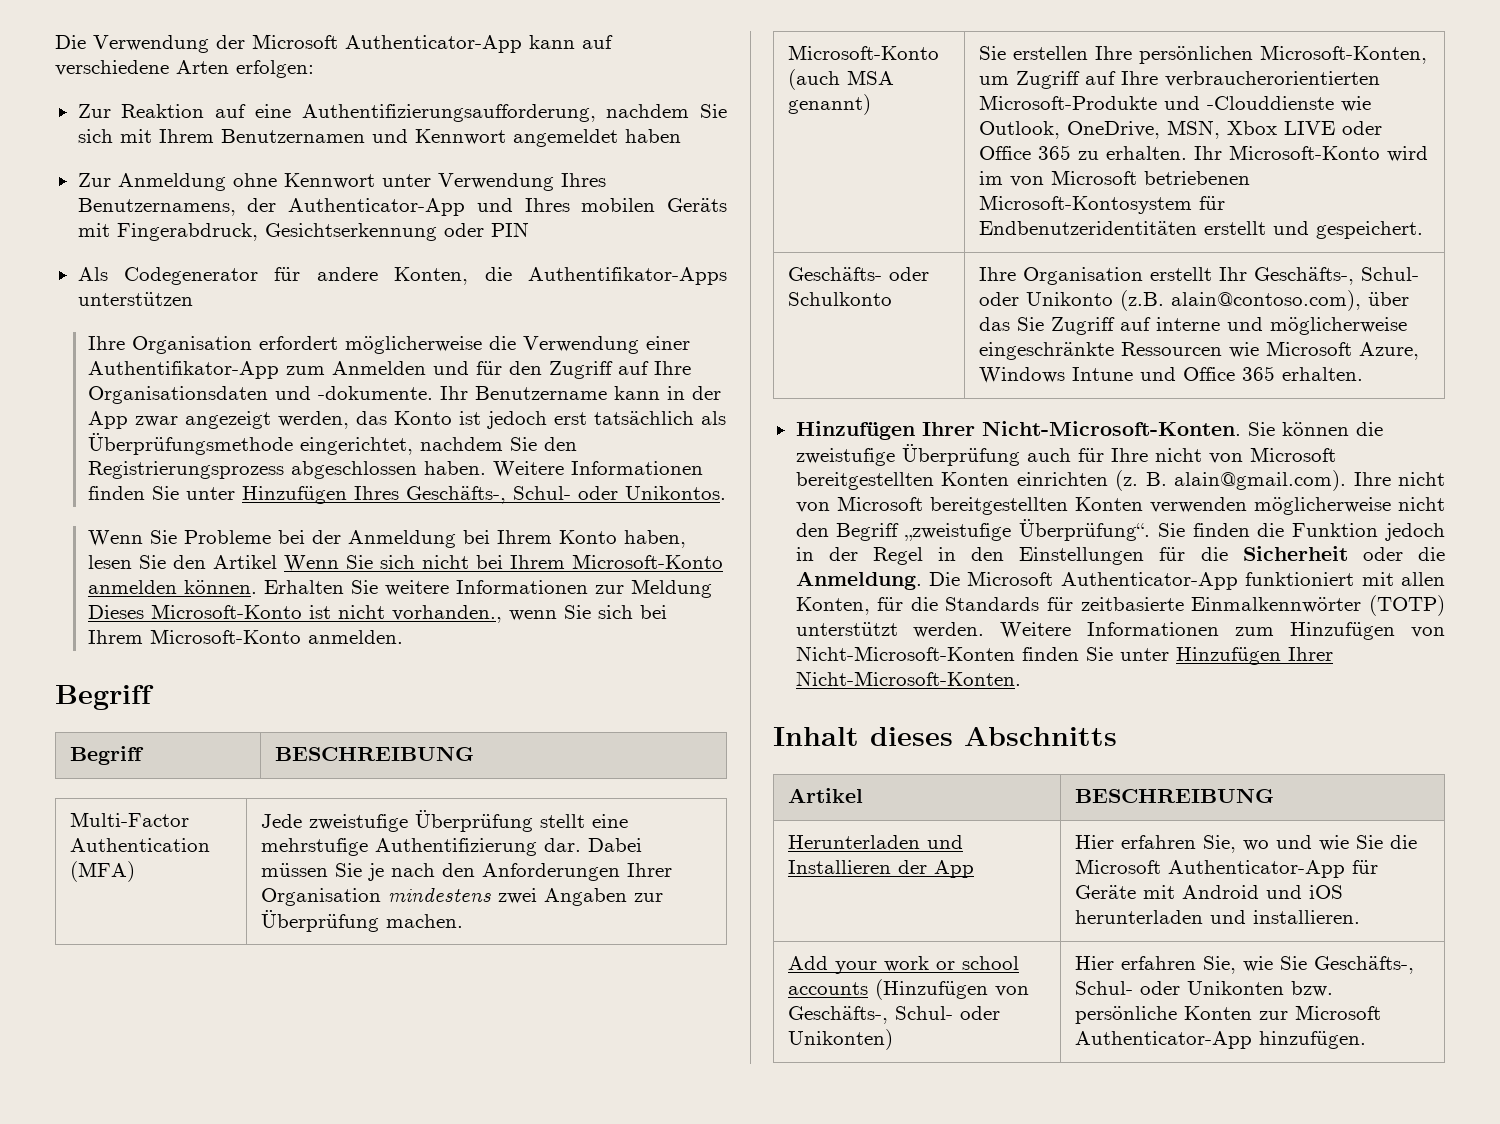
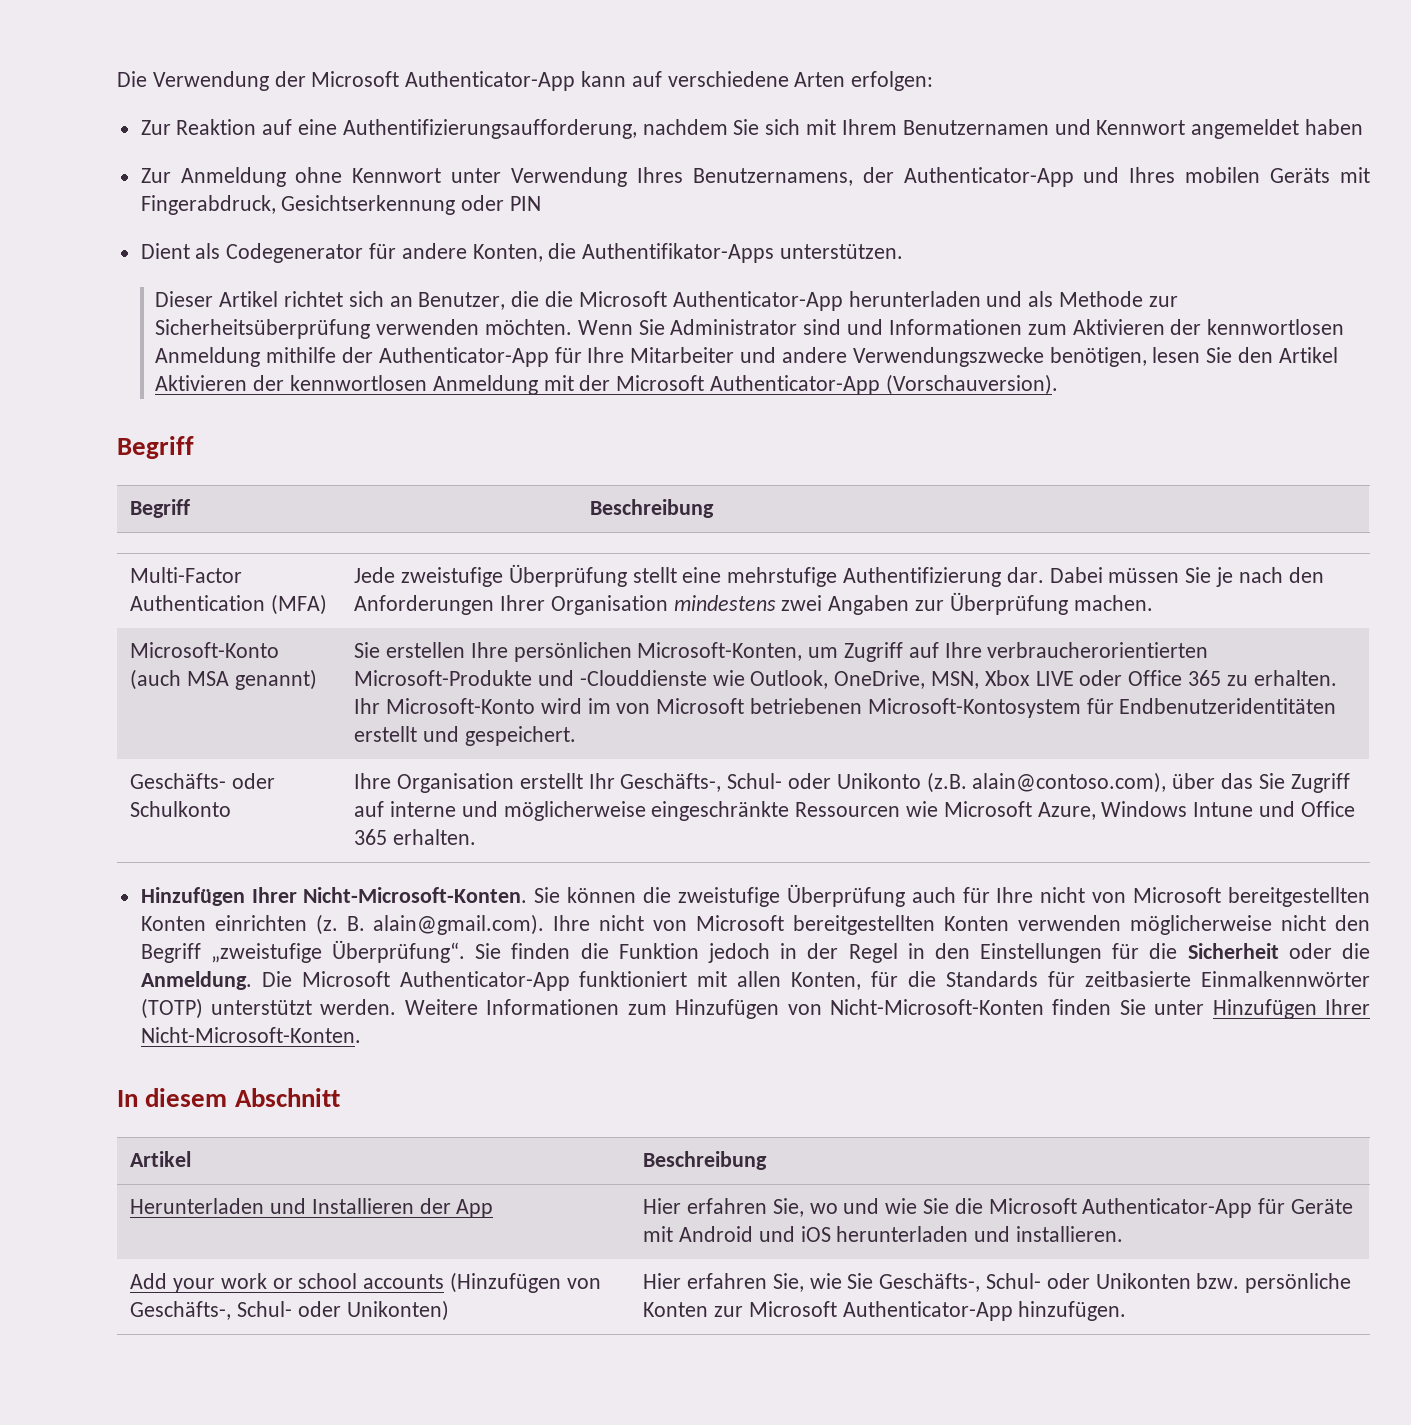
- Als Codegenerator für andere Konten, die Authentifikator-Apps unterstützen
- Ihre Organisation erfordert möglicherweise die Verwendung einer Authentifikator-App zum Anmelden und für den Zugriff auf Ihre Organisationsdaten und -dokumente. Ihr Benutzername kann in der App zwar angezeigt werden, das Konto ist jedoch erst tatsächlich als Überprüfungsmethode eingerichtet, nachdem Sie den Registrierungsprozess abgeschlossen haben. Weitere Informationen finden Sie unter Hinzufügen Ihres Geschäfts-, Schul- oder Unikontos.
- Wenn Sie Probleme bei der Anmeldung bei Ihrem Konto haben, lesen Sie den Artikel Wenn Sie sich nicht bei Ihrem Microsoft-Konto anmelden können. Erhalten Sie weitere Informationen zur Meldung Dieses Microsoft-Konto ist nicht vorhanden., wenn Sie sich bei Ihrem Microsoft-Konto anmelden.
+ Dient als Codegenerator für andere Konten, die Authentifikator-Apps unterstützen.
+ Dieser Artikel richtet sich an Benutzer, die die Microsoft Authenticator-App herunterladen und als Methode zur Sicherheitsüberprüfung verwenden möchten. Wenn Sie Administrator sind und Informationen zum Aktivieren der kennwortlosen Anmeldung mithilfe der Authenticator-App für Ihre Mitarbeiter und andere Verwendungszwecke benötigen, lesen Sie den Artikel Aktivieren der kennwortlosen Anmeldung mit der Microsoft Authenticator-App (Vorschauversion).
- Begriff | BESCHREIBUNG
+ Begriff | Beschreibung
- Inhalt dieses Abschnitts
+ In diesem Abschnitt
- Artikel | BESCHREIBUNG
+ Artikel | Beschreibung

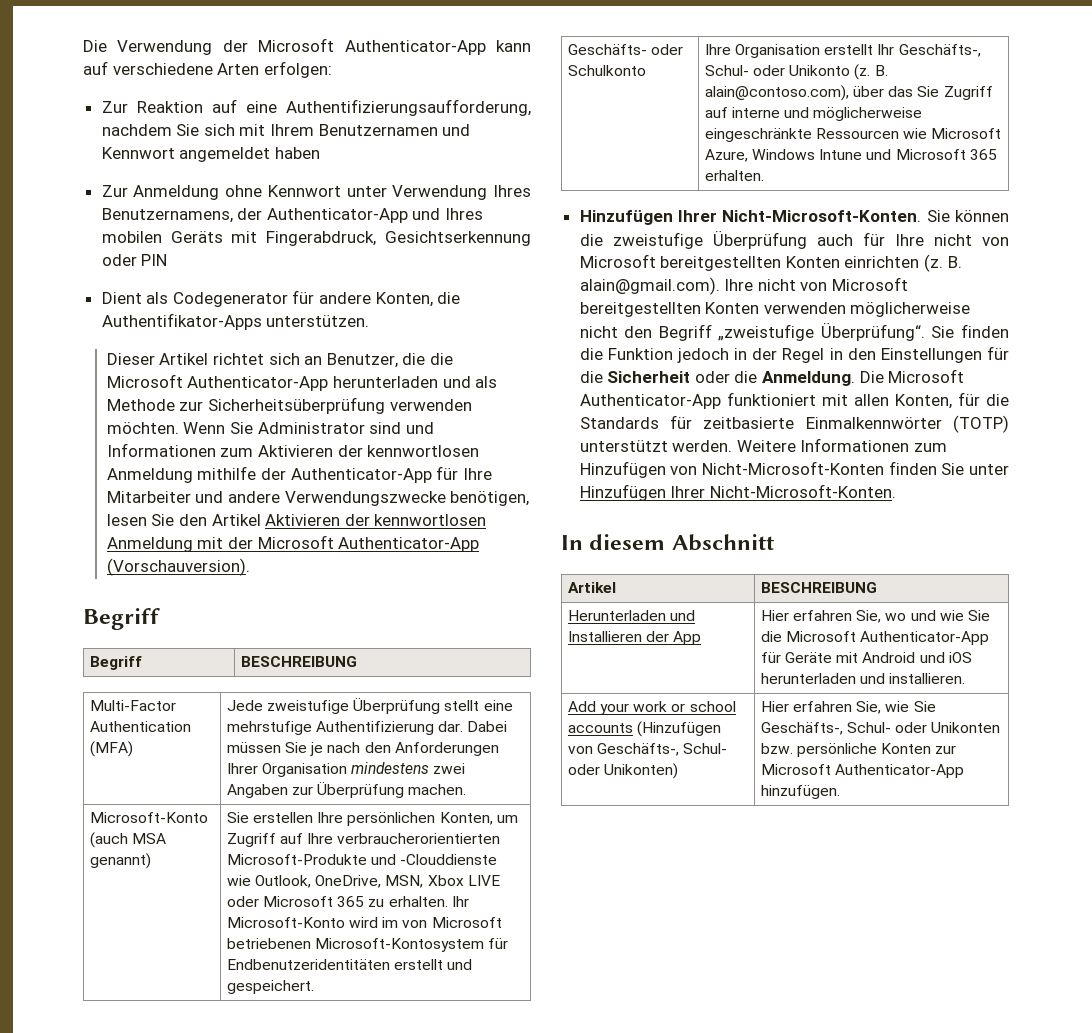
- Begriff | Beschreibung
+ Begriff | BESCHREIBUNG
- Sie erstellen Ihre persönlichen Microsoft-Konten, um Zugriff auf Ihre verbraucherorientierten Microsoft-Produkte und -Clouddienste wie Outlook, OneDrive, MSN, Xbox LIVE oder Office 365 zu erhalten.
+ Sie erstellen Ihre persönlichen Konten, um Zugriff auf Ihre verbraucherorientierten Microsoft-Produkte und -Clouddienste wie Outlook, OneDrive, MSN, Xbox LIVE oder Microsoft 365 zu erhalten.
- Geschäfts- oder Schulkonto | Ihre Organisation erstellt Ihr Geschäfts-, Schul- oder Unikonto (z.B. alain@contoso.com), über das Sie Zugriff auf interne und möglicherweise eingeschränkte Ressourcen wie Microsoft Azure, Windows Intune und Office 365 erhalten.
+ Geschäfts- oder Schulkonto | Ihre Organisation erstellt Ihr Geschäfts-, Schul- oder Unikonto (z. B. alain@contoso.com), über das Sie Zugriff auf interne und möglicherweise eingeschränkte Ressourcen wie Microsoft Azure, Windows Intune und Microsoft 365 erhalten.
- Artikel | Beschreibung
+ Artikel | BESCHREIBUNG

